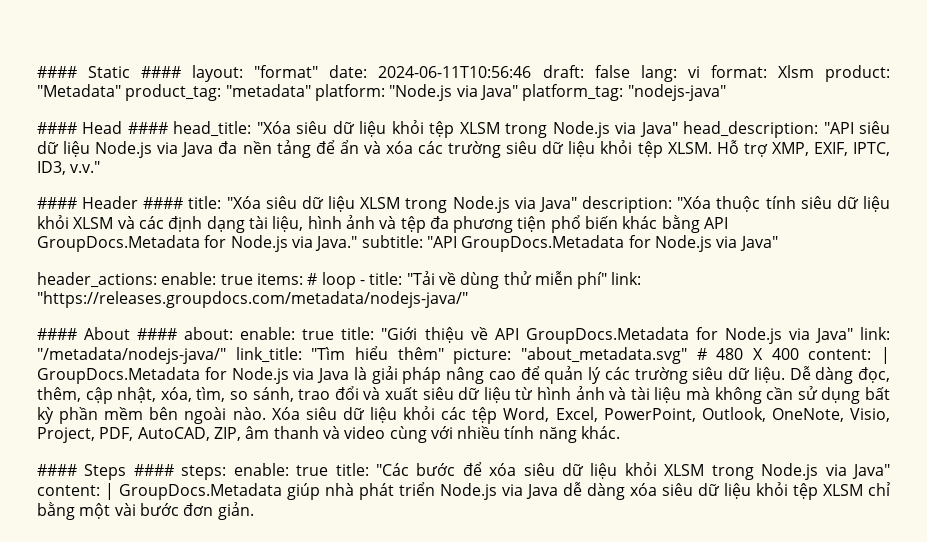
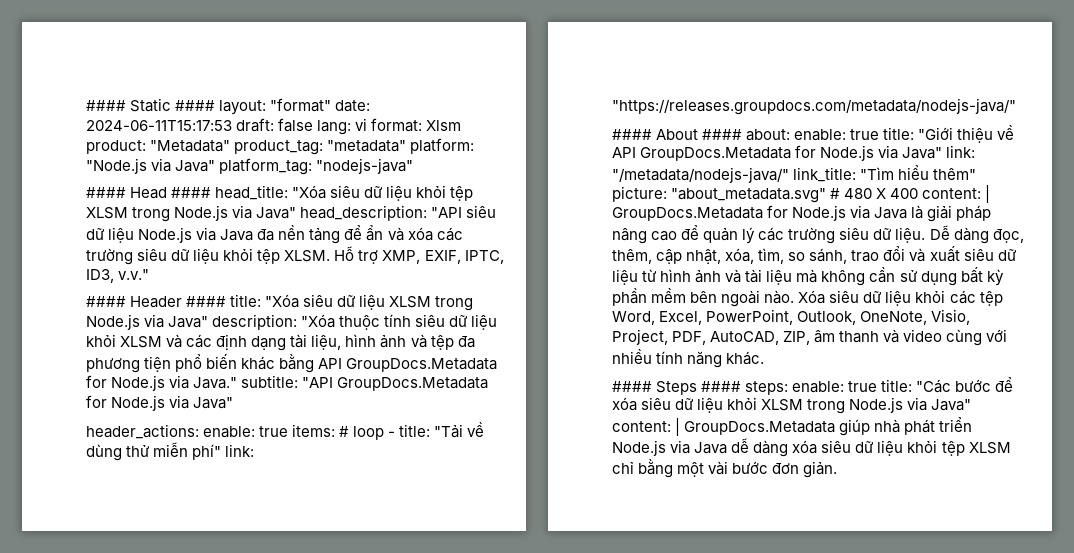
- #### Static #### layout: "format" date: 2024-06-11T10:56:46 draft: false lang: vi format: Xlsm product: "Metadata" product_tag: "metadata" platform: "Node.js via Java" platform_tag: "nodejs-java"
+ #### Static #### layout: "format" date: 2024-06-11T15:17:53 draft: false lang: vi format: Xlsm product: "Metadata" product_tag: "metadata" platform: "Node.js via Java" platform_tag: "nodejs-java"

